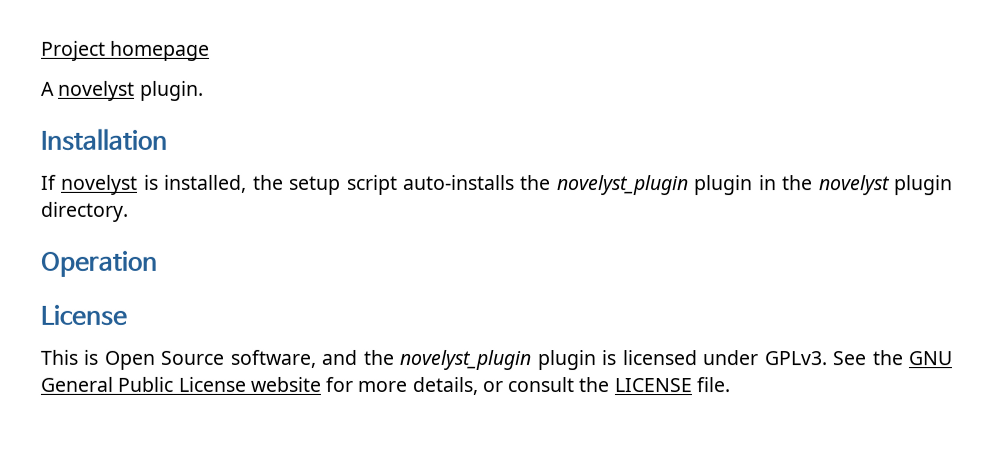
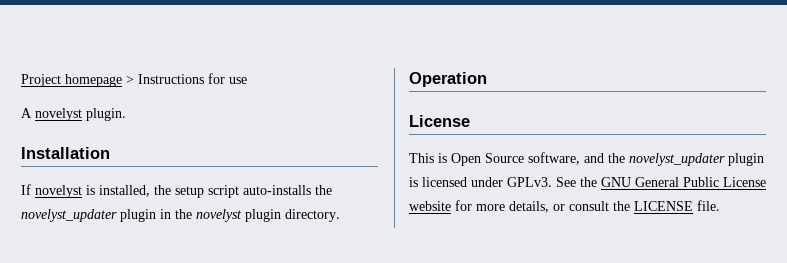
- Project homepage
+ Project homepage > Instructions for use
- If novelyst is installed, the setup script auto-installs the novelyst_plugin plugin in the novelyst plugin directory.
+ If novelyst is installed, the setup script auto-installs the novelyst_updater plugin in the novelyst plugin directory.
- This is Open Source software, and the novelyst_plugin plugin is licensed under GPLv3.
+ This is Open Source software, and the novelyst_updater plugin is licensed under GPLv3.

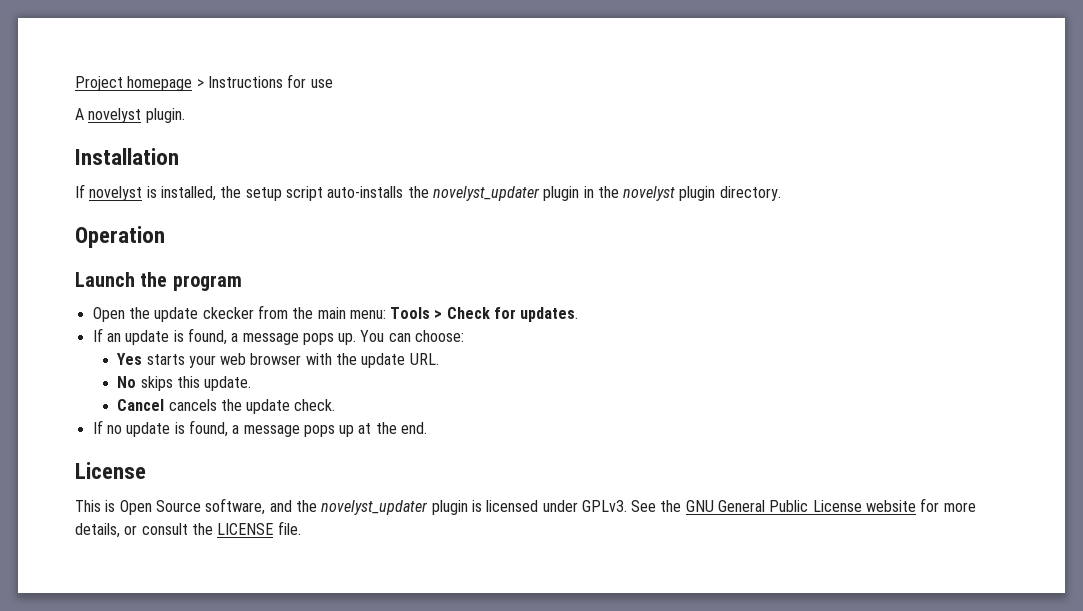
+ Launch the program
+ Open the update ckecker from the main menu: Tools > Check for updates.
+ If an update is found, a message pops up. You can choose:
+ Yes starts your web browser with the update URL.
+ No skips this update.
+ Cancel cancels the update check.
+ If no update is found, a message pops up at the end.

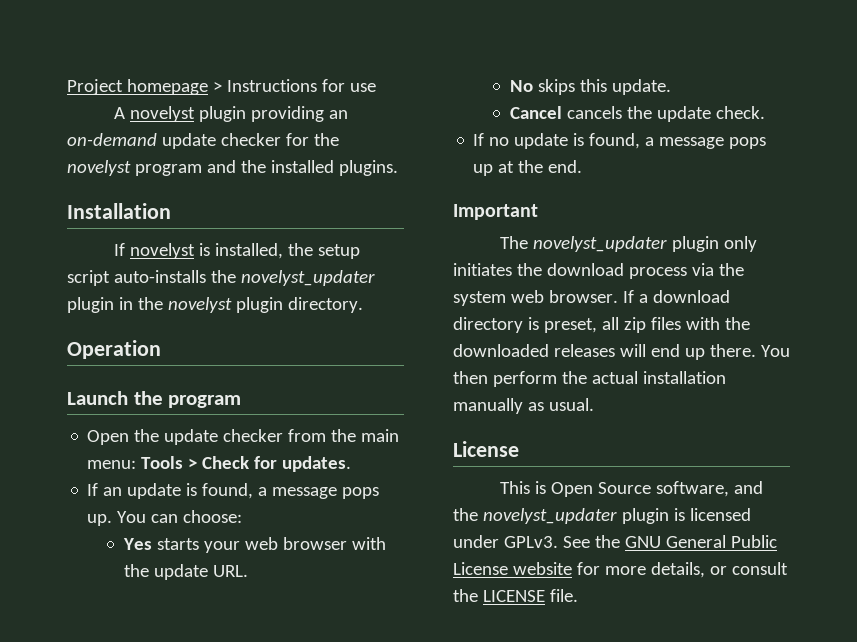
- A novelyst plugin.
+ A novelyst plugin providing an on-demand update checker for the novelyst program and the installed plugins.
- Open the update ckecker from the main menu: Tools > Check for updates.
+ Open the update checker from the main menu: Tools > Check for updates.
+ Important
+ The novelyst_updater plugin only initiates the download process via the system web browser. If a download directory is preset, all zip files with the downloaded releases will end up there. You then perform the actual installation manually as usual.

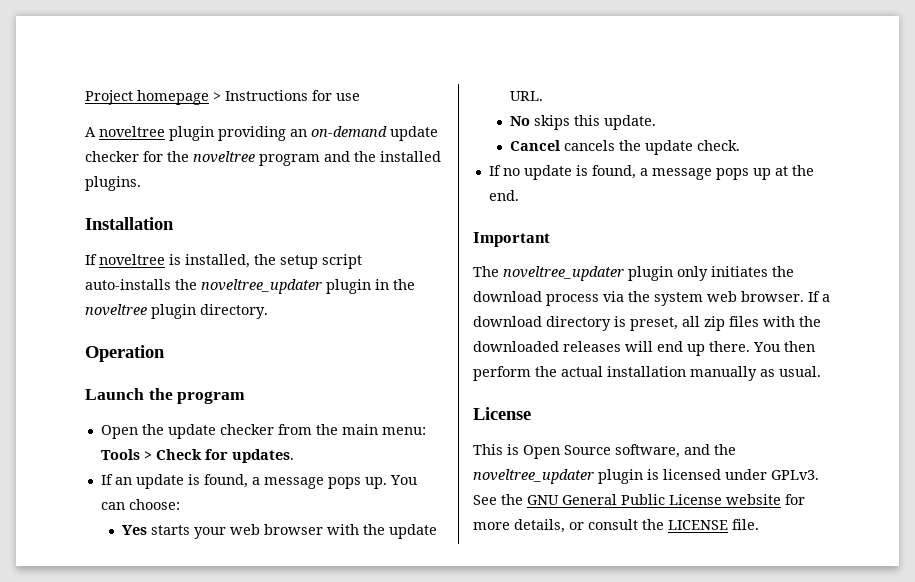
- A novelyst plugin providing an on-demand update checker for the novelyst program and the installed plugins.
+ A noveltree plugin providing an on-demand update checker for the noveltree program and the installed plugins.
- If novelyst is installed, the setup script auto-installs the novelyst_updater plugin in the novelyst plugin directory.
+ If noveltree is installed, the setup script auto-installs the noveltree_updater plugin in the noveltree plugin directory.
- The novelyst_updater plugin only initiates the download process via the system web browser.
+ The noveltree_updater plugin only initiates the download process via the system web browser.
- This is Open Source software, and the novelyst_updater plugin is licensed under GPLv3.
+ This is Open Source software, and the noveltree_updater plugin is licensed under GPLv3.

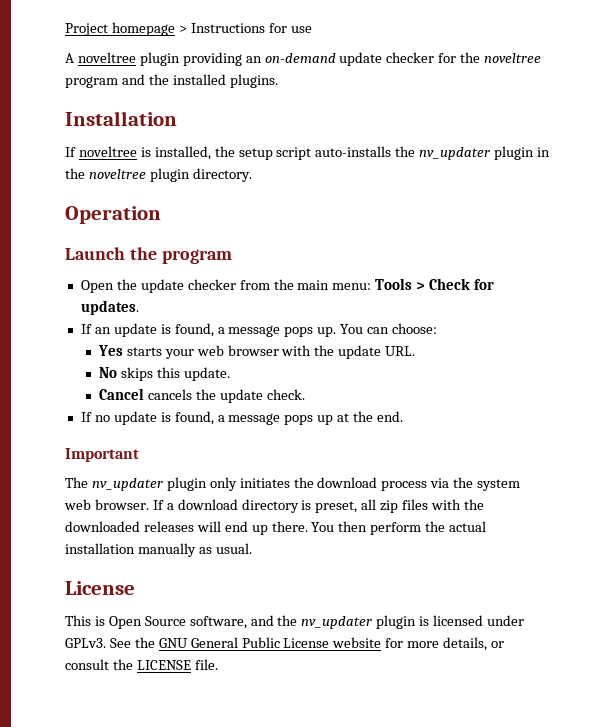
- If noveltree is installed, the setup script auto-installs the noveltree_updater plugin in the noveltree plugin directory.
+ If noveltree is installed, the setup script auto-installs the nv_updater plugin in the noveltree plugin directory.
- The noveltree_updater plugin only initiates the download process via the system web browser.
+ The nv_updater plugin only initiates the download process via the system web browser.
- This is Open Source software, and the noveltree_updater plugin is licensed under GPLv3.
+ This is Open Source software, and the nv_updater plugin is licensed under GPLv3.

